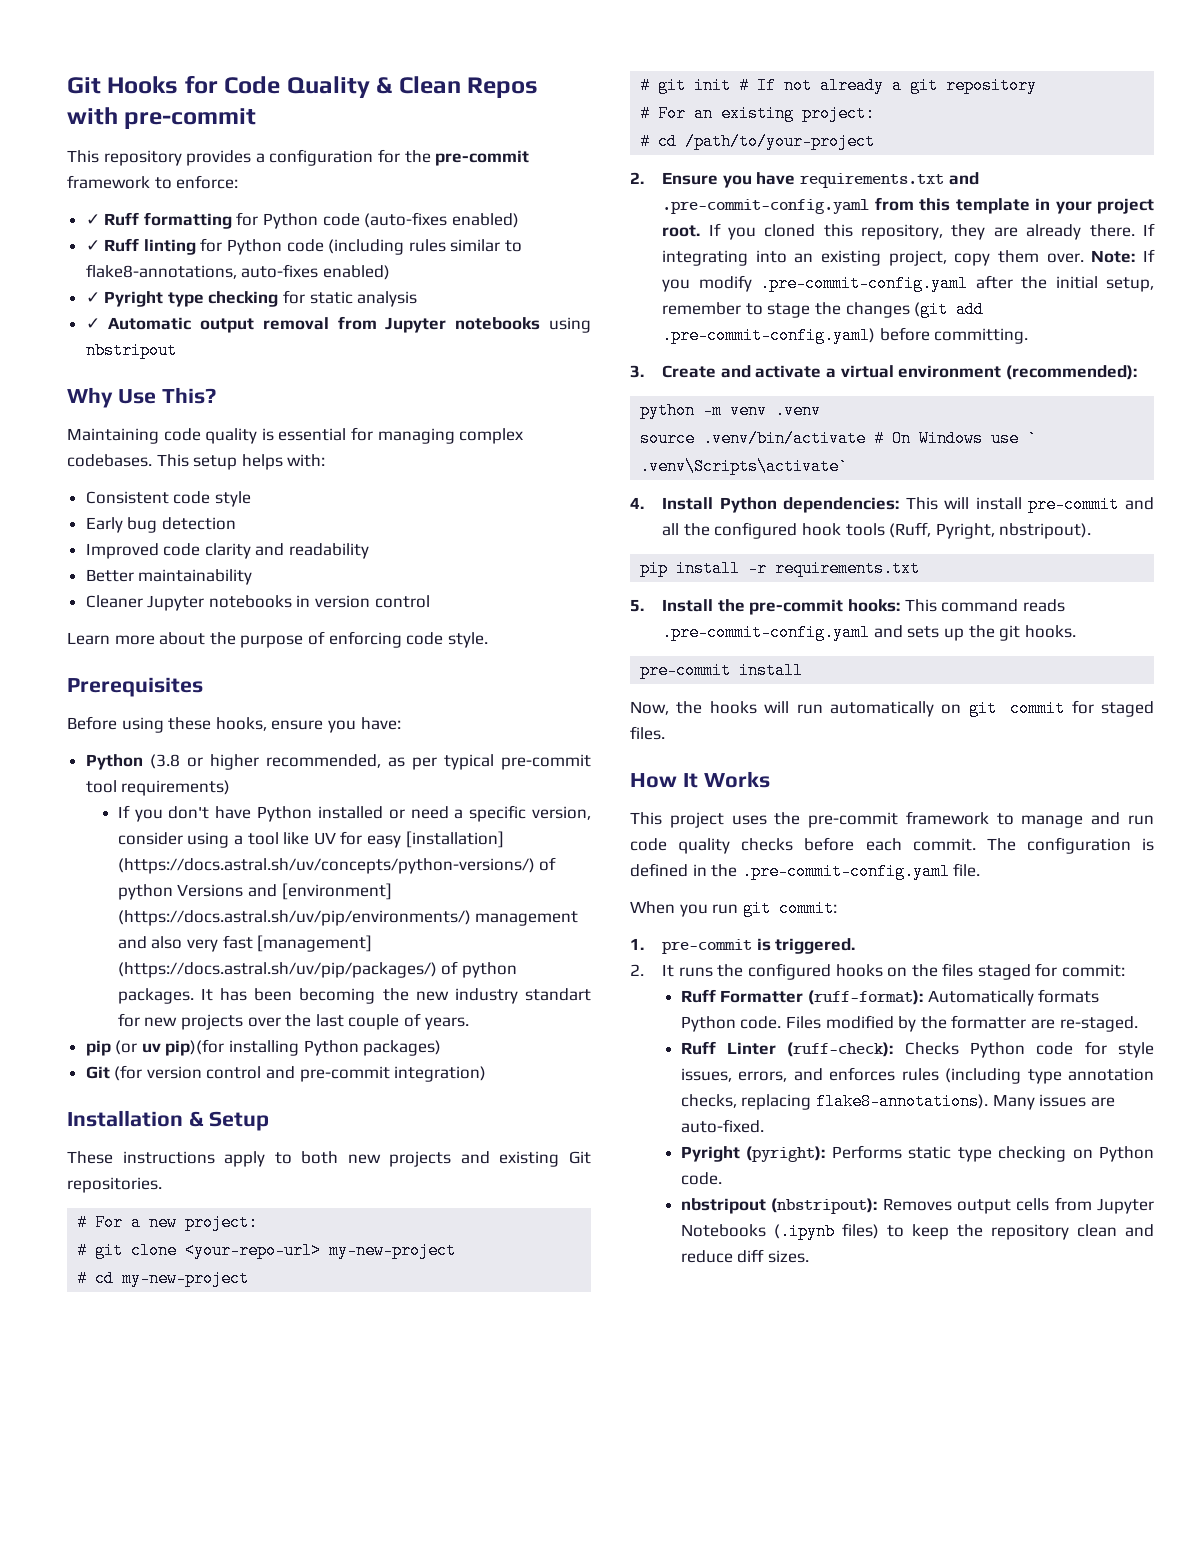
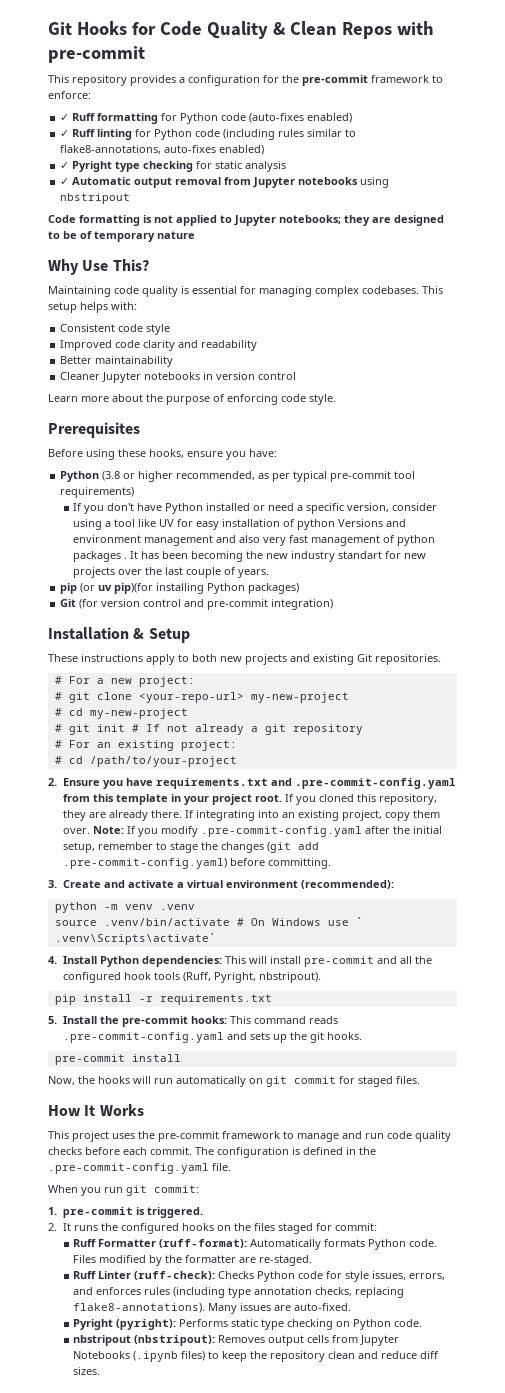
+ Code formatting is not applied to Jupyter notebooks; they are designed to be of temporary nature
- Early bug detection
- If you don't have Python installed or need a specific version, consider using a tool like UV for easy [installation] (https://docs.astral.sh/uv/concepts/python-versions/) of python Versions and [environment] (https://docs.astral.sh/uv/pip/environments/) management and also very fast [management] (https://docs.astral.sh/uv/pip/packages/) of python packages.
+ If you don't have Python installed or need a specific version, consider using a tool like UV for easy installation of python Versions and environment management and also very fast management of python packages .

